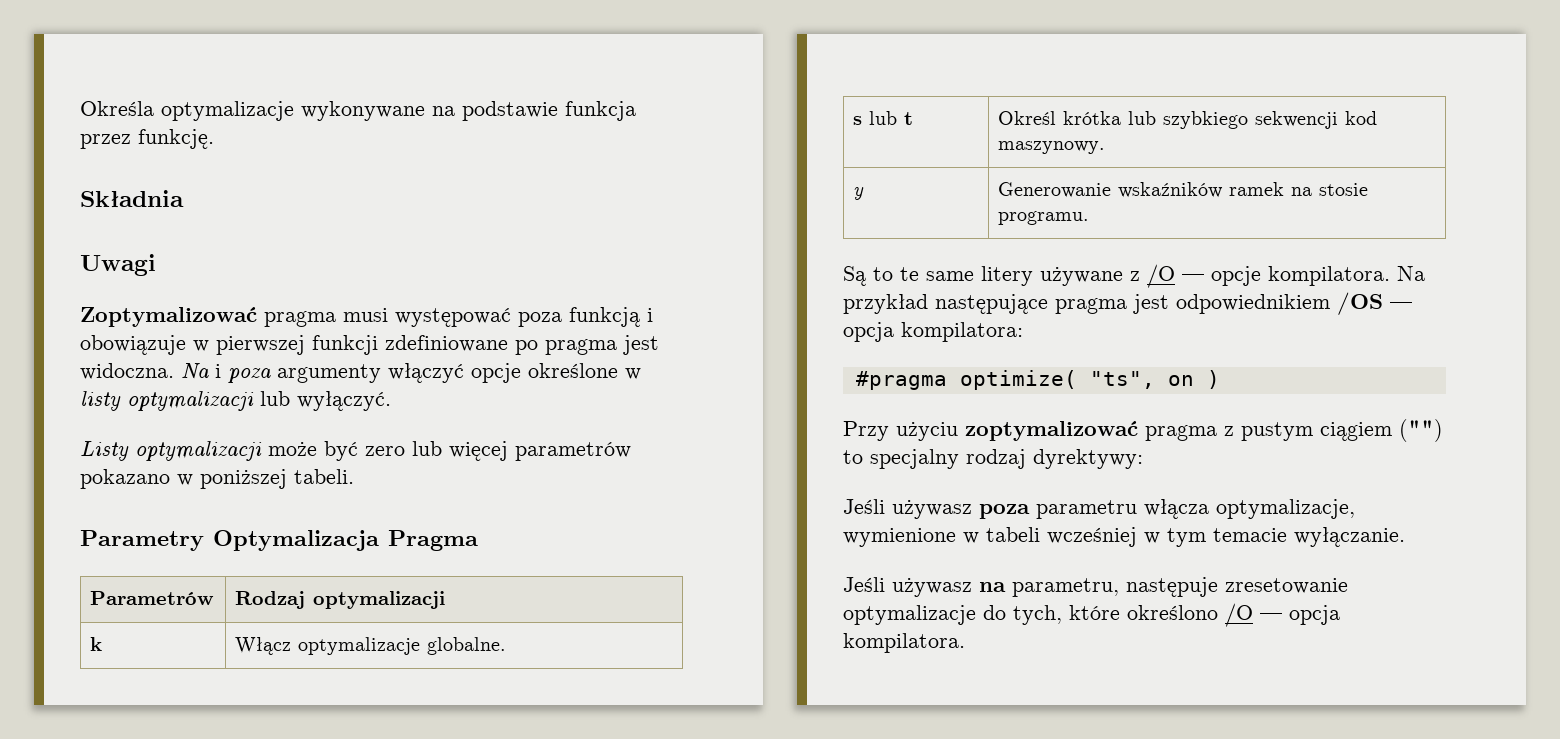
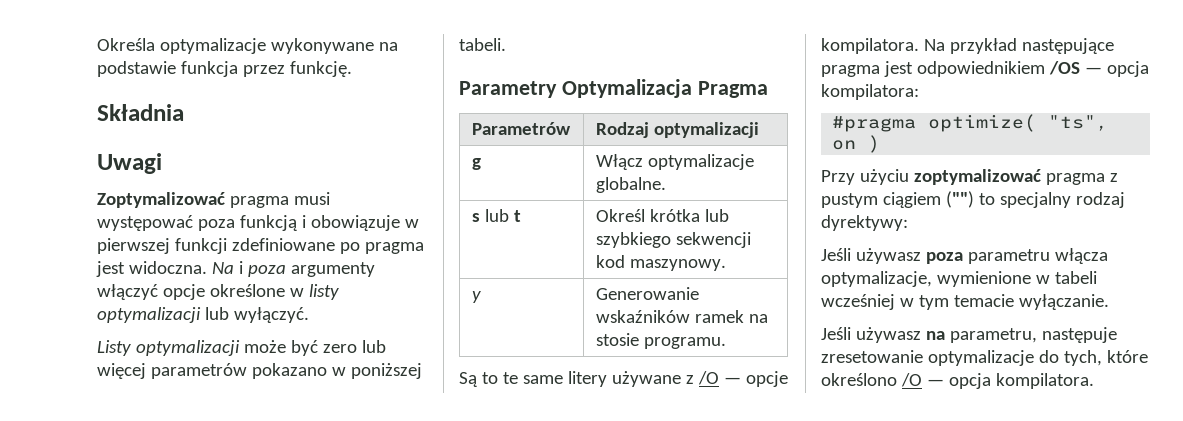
- k | Włącz optymalizacje globalne.
+ g | Włącz optymalizacje globalne.

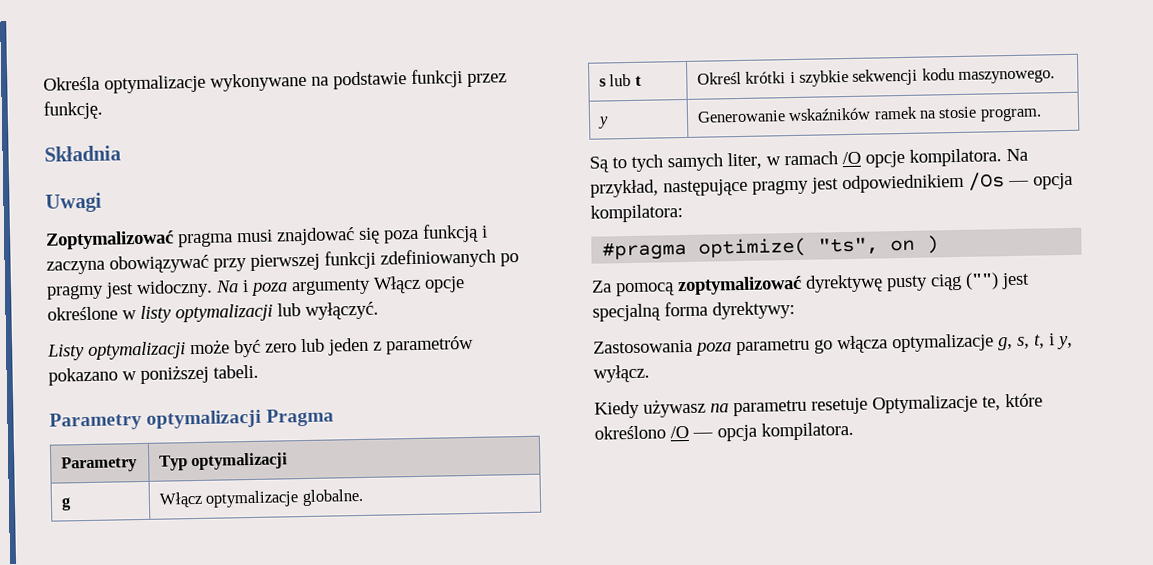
- Określa optymalizacje wykonywane na podstawie funkcja przez funkcję.
+ Określa optymalizacje wykonywane na podstawie funkcji przez funkcję.
- Zoptymalizować pragma musi występować poza funkcją i obowiązuje w pierwszej funkcji zdefiniowane po pragma jest widoczna.
+ Zoptymalizować pragma musi znajdować się poza funkcją i zaczyna obowiązywać przy pierwszej funkcji zdefiniowanych po pragmy jest widoczny.
- Na i poza argumenty włączyć opcje określone w listy optymalizacji lub wyłączyć.
+ Na i poza argumenty Włącz opcje określone w listy optymalizacji lub wyłączyć.
- Listy optymalizacji może być zero lub więcej parametrów pokazano w poniższej tabeli.
+ Listy optymalizacji może być zero lub jeden z parametrów pokazano w poniższej tabeli.
- Parametry Optymalizacja Pragma
+ Parametry optymalizacji Pragma
- Parametrów | Rodzaj optymalizacji
+ Parametry | Typ optymalizacji
- s lub t | Określ krótka lub szybkiego sekwencji kod maszynowy.
+ s lub t | Określ krótki i szybkie sekwencji kodu maszynowego.
- y | Generowanie wskaźników ramek na stosie programu.
+ y | Generowanie wskaźników ramek na stosie program.
- Są to te same litery używane z /O — opcje kompilatora. Na przykład następujące pragma jest odpowiednikiem /OS — opcja kompilatora:
+ Są to tych samych liter, w ramach /O opcje kompilatora. Na przykład, następujące pragmy jest odpowiednikiem /Os — opcja kompilatora:
- Przy użyciu zoptymalizować pragma z pustym ciągiem ("") to specjalny rodzaj dyrektywy:
- Jeśli używasz poza parametru włącza optymalizacje, wymienione w tabeli wcześniej w tym temacie wyłączanie.
- Jeśli używasz na parametru, następuje zresetowanie optymalizacje do tych, które określono /O — opcja kompilatora.
+ Za pomocą zoptymalizować dyrektywę pusty ciąg ("") jest specjalną forma dyrektywy:
+ Zastosowania poza parametru go włącza optymalizacje g, s, t, i y, wyłącz.
+ Kiedy używasz na parametru resetuje Optymalizacje te, które określono /O — opcja kompilatora.

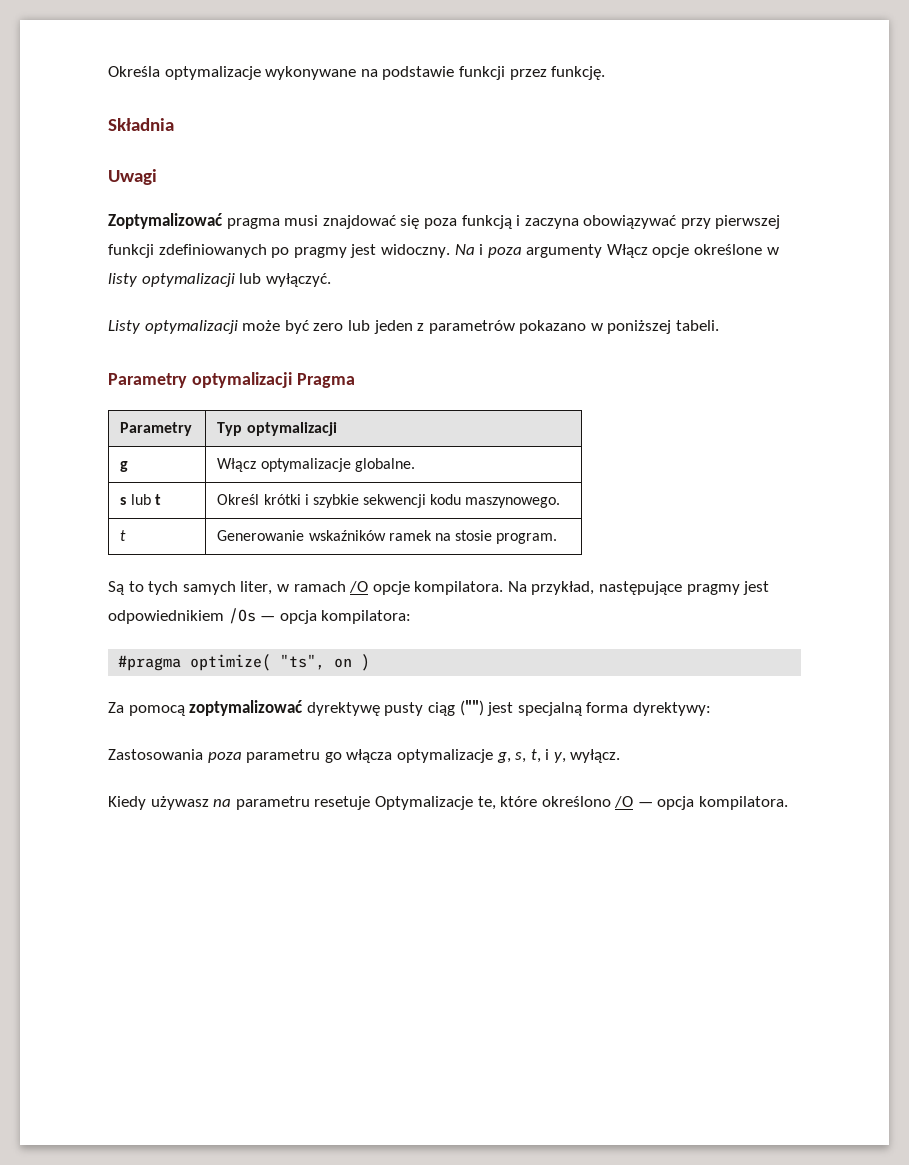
- y | Generowanie wskaźników ramek na stosie program.
+ t | Generowanie wskaźników ramek na stosie program.

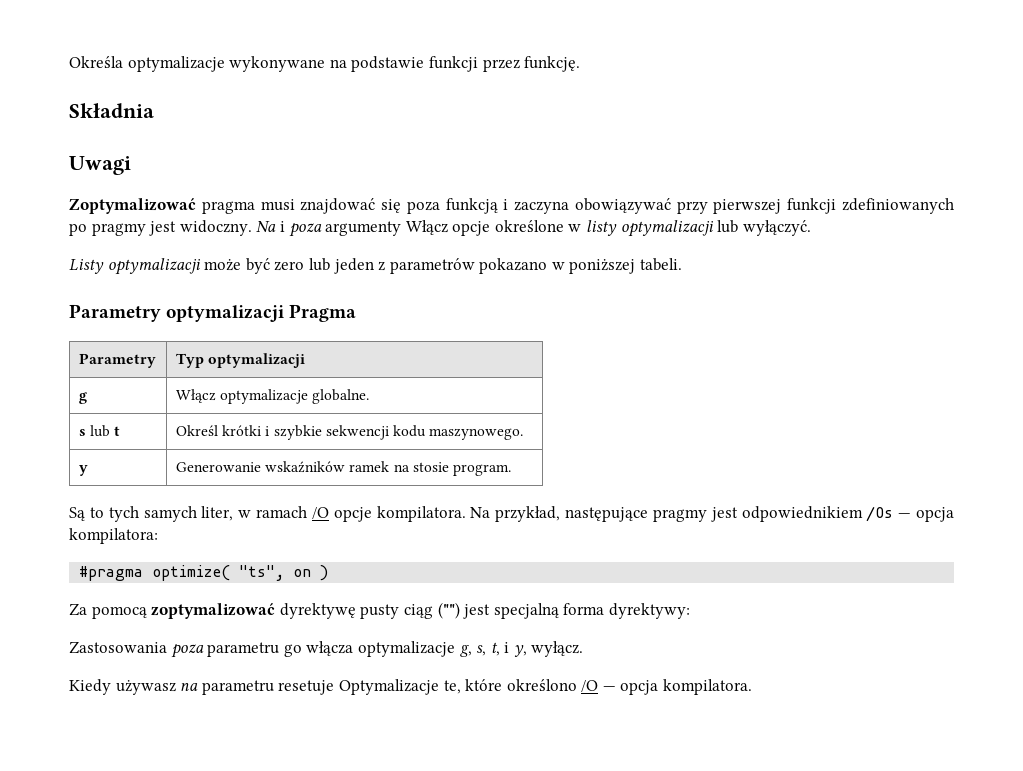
- t | Generowanie wskaźników ramek na stosie program.
+ y | Generowanie wskaźników ramek na stosie program.

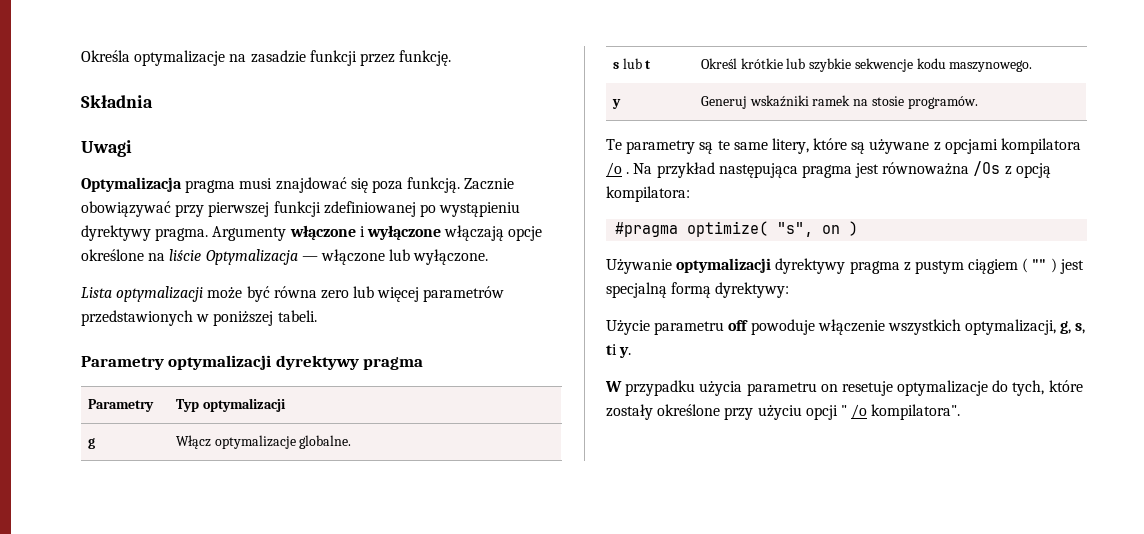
- Określa optymalizacje wykonywane na podstawie funkcji przez funkcję.
+ Określa optymalizacje na zasadzie funkcji przez funkcję.
- Zoptymalizować pragma musi znajdować się poza funkcją i zaczyna obowiązywać przy pierwszej funkcji zdefiniowanych po pragmy jest widoczny. Na i poza argumenty Włącz opcje określone w listy optymalizacji lub wyłączyć.
- Listy optymalizacji może być zero lub jeden z parametrów pokazano w poniższej tabeli.
+ Optymalizacja pragma musi znajdować się poza funkcją. Zacznie obowiązywać przy pierwszej funkcji zdefiniowanej po wystąpieniu dyrektywy pragma. Argumenty włączone i wyłączone włączają opcje określone na liście Optymalizacja — włączone lub wyłączone.
+ Lista optymalizacji może być równa zero lub więcej parametrów przedstawionych w poniższej tabeli.
- Parametry optymalizacji Pragma
+ Parametry optymalizacji dyrektywy pragma
- s lub t | Określ krótki i szybkie sekwencji kodu maszynowego.
+ s lub t | Określ krótkie lub szybkie sekwencje kodu maszynowego.
- y | Generowanie wskaźników ramek na stosie program.
- Są to tych samych liter, w ramach /O opcje kompilatora. Na przykład, następujące pragmy jest odpowiednikiem /Os — opcja kompilatora:
+ y | Generuj wskaźniki ramek na stosie programów.
+ Te parametry są te same litery, które są używane z opcjami kompilatora /o . Na przykład następująca pragma jest równoważna /Os z opcją kompilatora:
- #pragma optimize( "ts", on )
+ #pragma optimize( "s", on )
- Za pomocą zoptymalizować dyrektywę pusty ciąg ("") jest specjalną forma dyrektywy:
+ Używanie optymalizacji dyrektywy pragma z pustym ciągiem ( "" ) jest specjalną formą dyrektywy:
- Zastosowania poza parametru go włącza optymalizacje g, s, t, i y, wyłącz.
- Kiedy używasz na parametru resetuje Optymalizacje te, które określono /O — opcja kompilatora.
+ Użycie parametru off powoduje włączenie wszystkich optymalizacji, g, s, ti y.
+ W przypadku użycia parametru on resetuje optymalizacje do tych, które zostały określone przy użyciu opcji " /o kompilatora".

